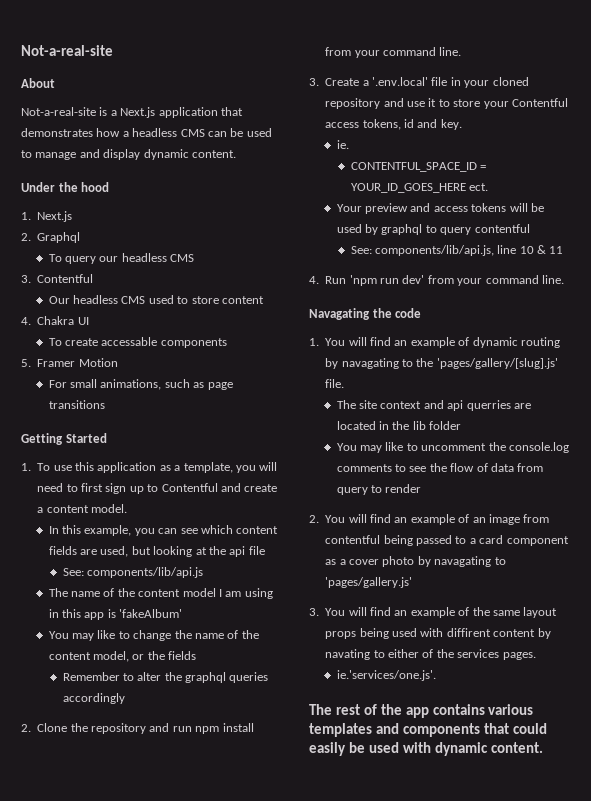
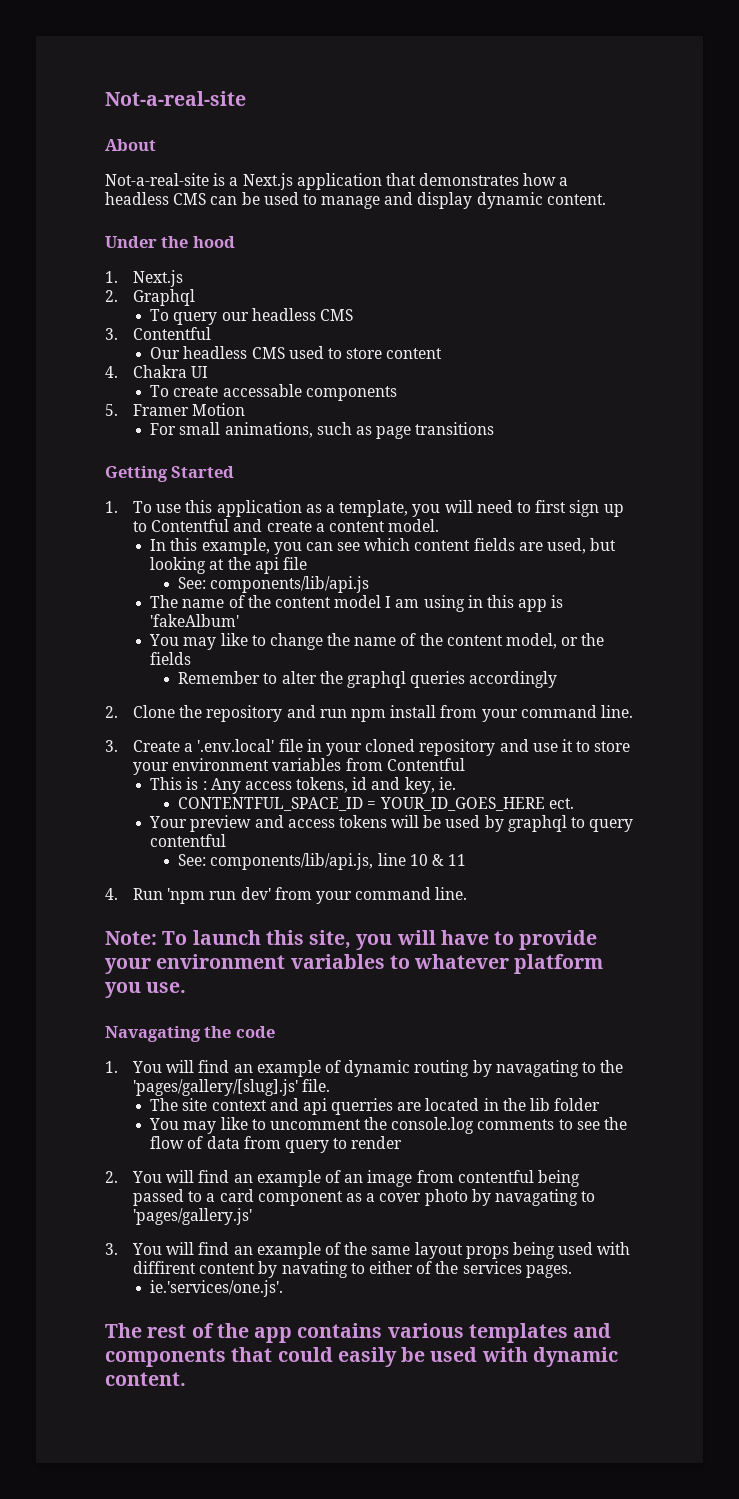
- 3. Create a '.env.local' file in your cloned repository and use it to store your Contentful access tokens, id and key.
- ie.
+ 3. Create a '.env.local' file in your cloned repository and use it to store your environment variables from Contentful
+ This is : Any access tokens, id and key, ie.
+ Note: To launch this site, you will have to provide your environment variables to whatever platform you use.

